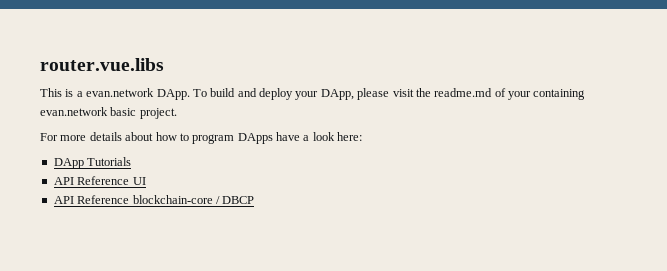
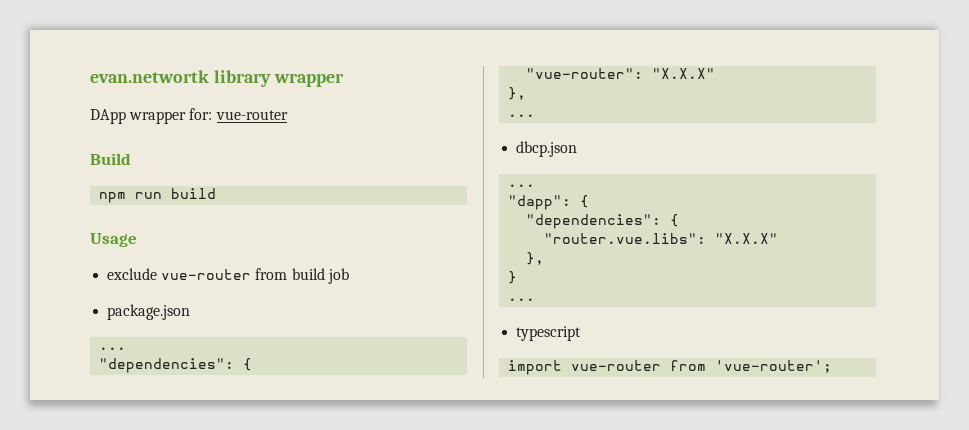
- router.vue.libs
- This is a evan.network DApp. To build and deploy your DApp, please visit the readme.md of your containing evan.network basic project.
- For more details about how to program DApps have a look here:
- DApp Tutorials
- API Reference UI
- API Reference blockchain-core / DBCP
+ evan.networtk library wrapper
+ DApp wrapper for: vue-router
+ Build
+ npm run build
+ Usage
+ exclude vue-router from build job
+ package.json
+ ...
+ "dependencies": {
+ "vue-router": "X.X.X"
+ },
+ ...
+ dbcp.json
+ ...
+ "dapp": {
+ "dependencies": {
+ "router.vue.libs": "X.X.X"
+ },
+ }
+ ...
+ typescript
+ import vue-router from 'vue-router';

